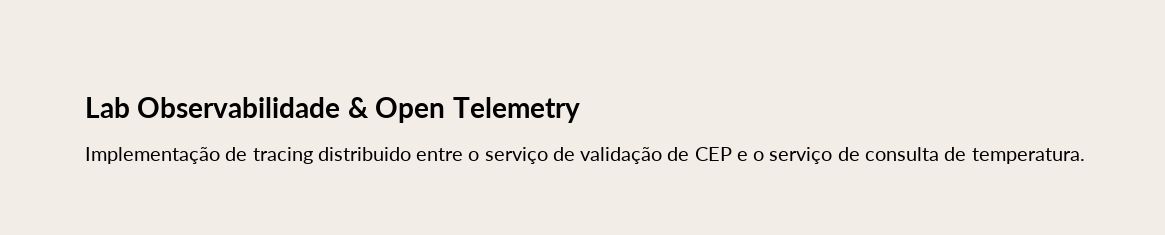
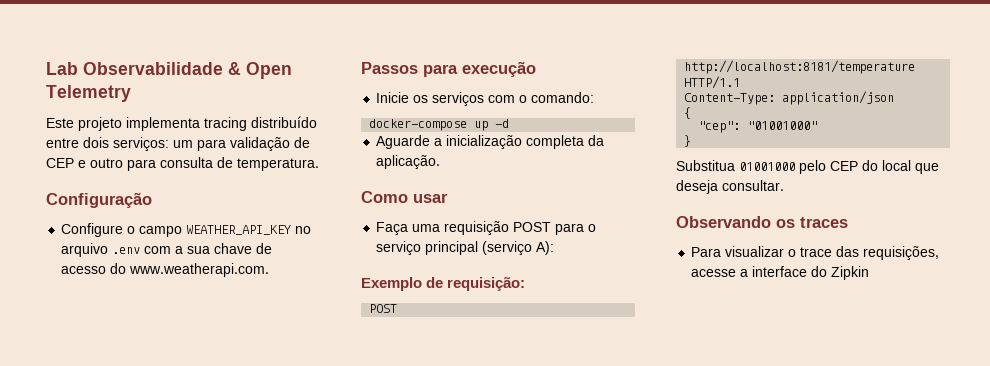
- Implementação de tracing distribuido entre o serviço de validação de CEP e o serviço de consulta de temperatura.
+ Este projeto implementa tracing distribuído entre dois serviços: um para validação de CEP e outro para consulta de temperatura.
+ Configuração
+ Configure o campo WEATHER_API_KEY no arquivo .env com a sua chave de acesso do www.weatherapi.com.
+ Passos para execução
+ Inicie os serviços com o comando:
+ docker-compose up -d
+ Aguarde a inicialização completa da aplicação.
+ Como usar
+ Faça uma requisição POST para o serviço principal (serviço A):
+ Exemplo de requisição:
+ POST http://localhost:8181/temperature HTTP/1.1
+ Content-Type: application/json
+ {
+ "cep": "01001000"
+ }
+ Substitua 01001000 pelo CEP do local que deseja consultar.
+ Observando os traces
+ Para visualizar o trace das requisições, acesse a interface do Zipkin

